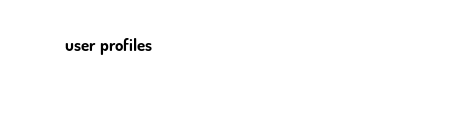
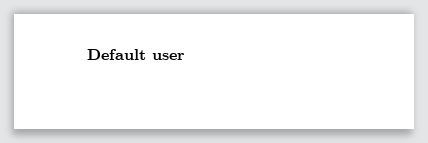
- user profiles
+ Default user

